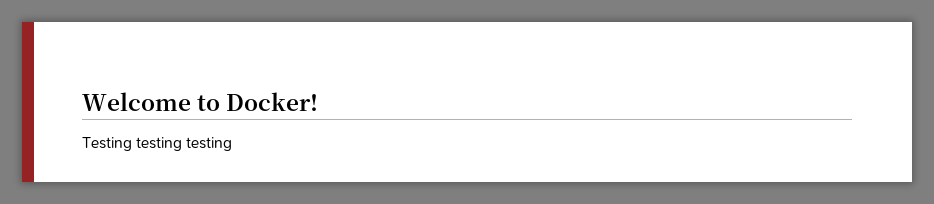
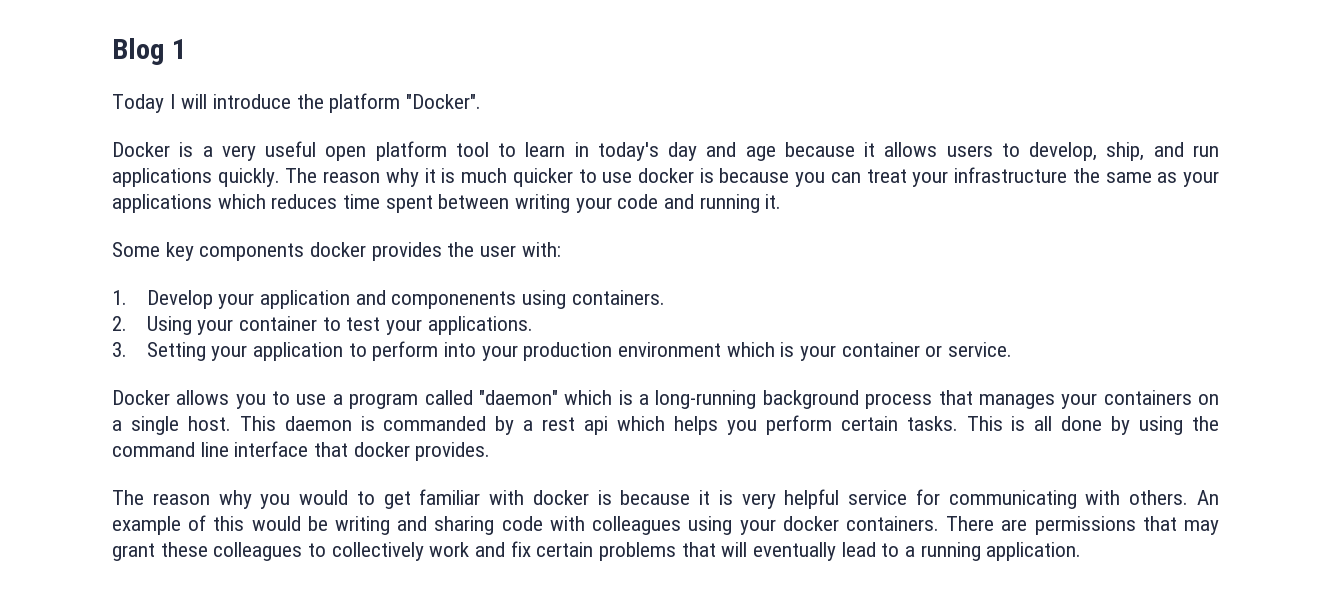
- Welcome to Docker!
- Testing testing testing
+ Blog 1
+ Today I will introduce the platform "Docker".
+ Docker is a very useful open platform tool to learn in today's day and age because it allows users to develop, ship, and run applications quickly. The reason why it is much quicker to use docker is because you can treat your infrastructure the same as your applications which reduces time spent between writing your code and running it.
+ Some key components docker provides the user with:
+ 1. Develop your application and componenents using containers.
+ 2. Using your container to test your applications.
+ 3. Setting your application to perform into your production environment which is your container or service.
+ Docker allows you to use a program called "daemon" which is a long-running background process that manages your containers on a single host. This daemon is commanded by a rest api which helps you perform certain tasks. This is all done by using the command line interface that docker provides.
+ The reason why you would to get familiar with docker is because it is very helpful service for communicating with others. An example of this would be writing and sharing code with colleagues using your docker containers. There are permissions that may grant these colleagues to collectively work and fix certain problems that will eventually lead to a running application.

